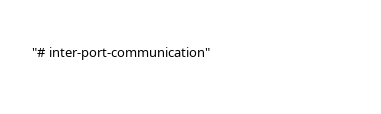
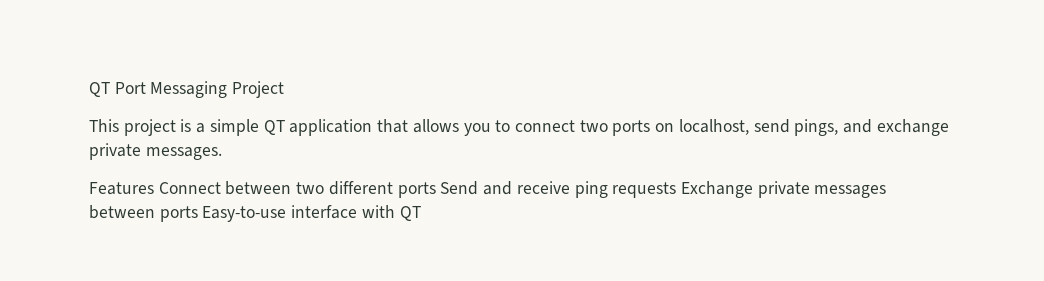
- "# inter-port-communication"
+ QT Port Messaging Project
+ This project is a simple QT application that allows you to connect two ports on localhost, send pings, and exchange private messages.
+ Features Connect between two different ports Send and receive ping requests Exchange private messages between ports Easy-to-use interface with QT

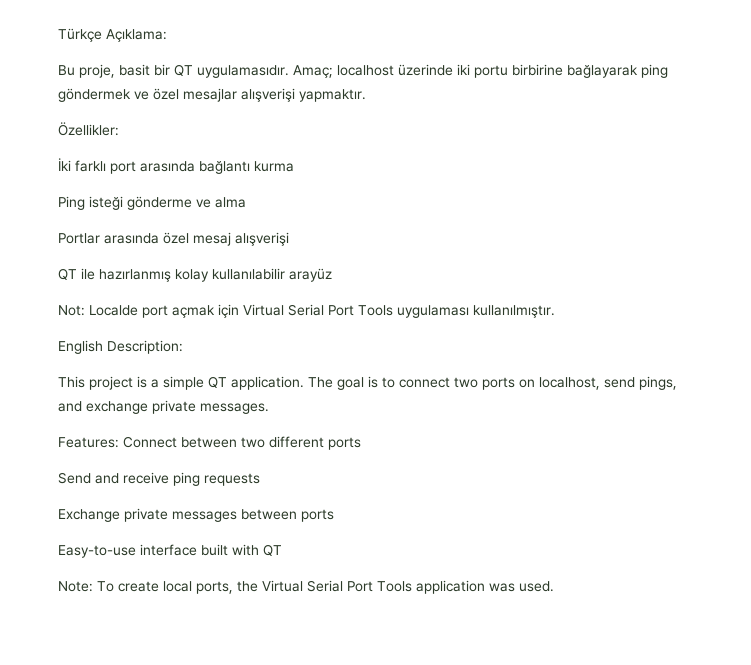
- QT Port Messaging Project
+ Türkçe Açıklama:
+ Bu proje, basit bir QT uygulamasıdır. Amaç; localhost üzerinde iki portu birbirine bağlayarak ping göndermek ve özel mesajlar alışverişi yapmaktır.
+ Özellikler:
+ İki farklı port arasında bağlantı kurma
+ Ping isteği gönderme ve alma
+ Portlar arasında özel mesaj alışverişi
+ QT ile hazırlanmış kolay kullanılabilir arayüz
+ Not: Localde port açmak için Virtual Serial Port Tools uygulaması kullanılmıştır.
+ English Description:
- This project is a simple QT application that allows you to connect two ports on localhost, send pings, and exchange private messages.
+ This project is a simple QT application. The goal is to connect two ports on localhost, send pings, and exchange private messages.
- Features Connect between two different ports Send and receive ping requests Exchange private messages between ports Easy-to-use interface with QT
+ Features: Connect between two different ports
+ Send and receive ping requests
+ Exchange private messages between ports
+ Easy-to-use interface built with QT
+ Note: To create local ports, the Virtual Serial Port Tools application was used.

